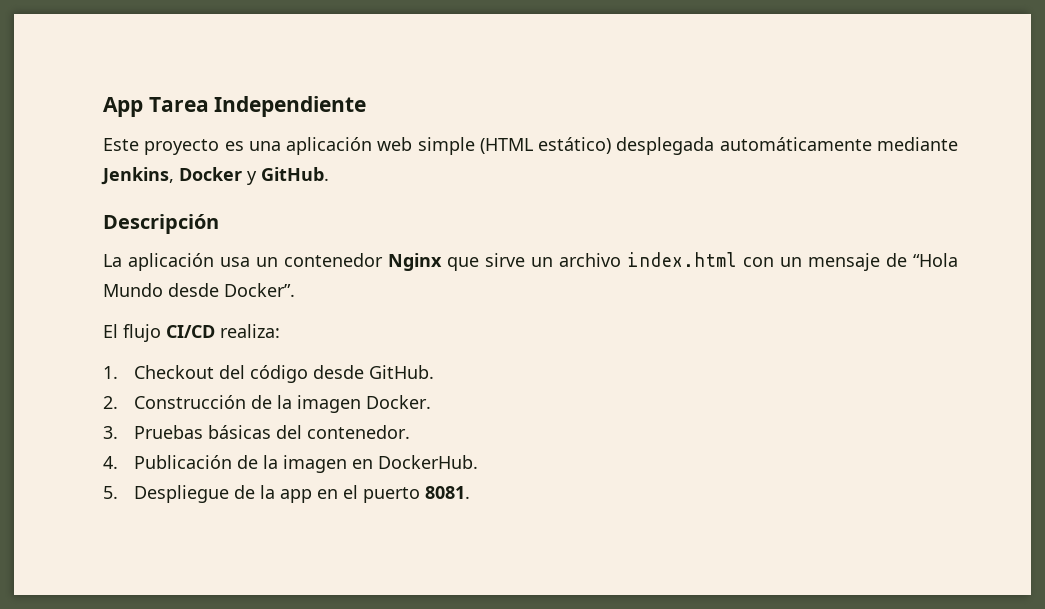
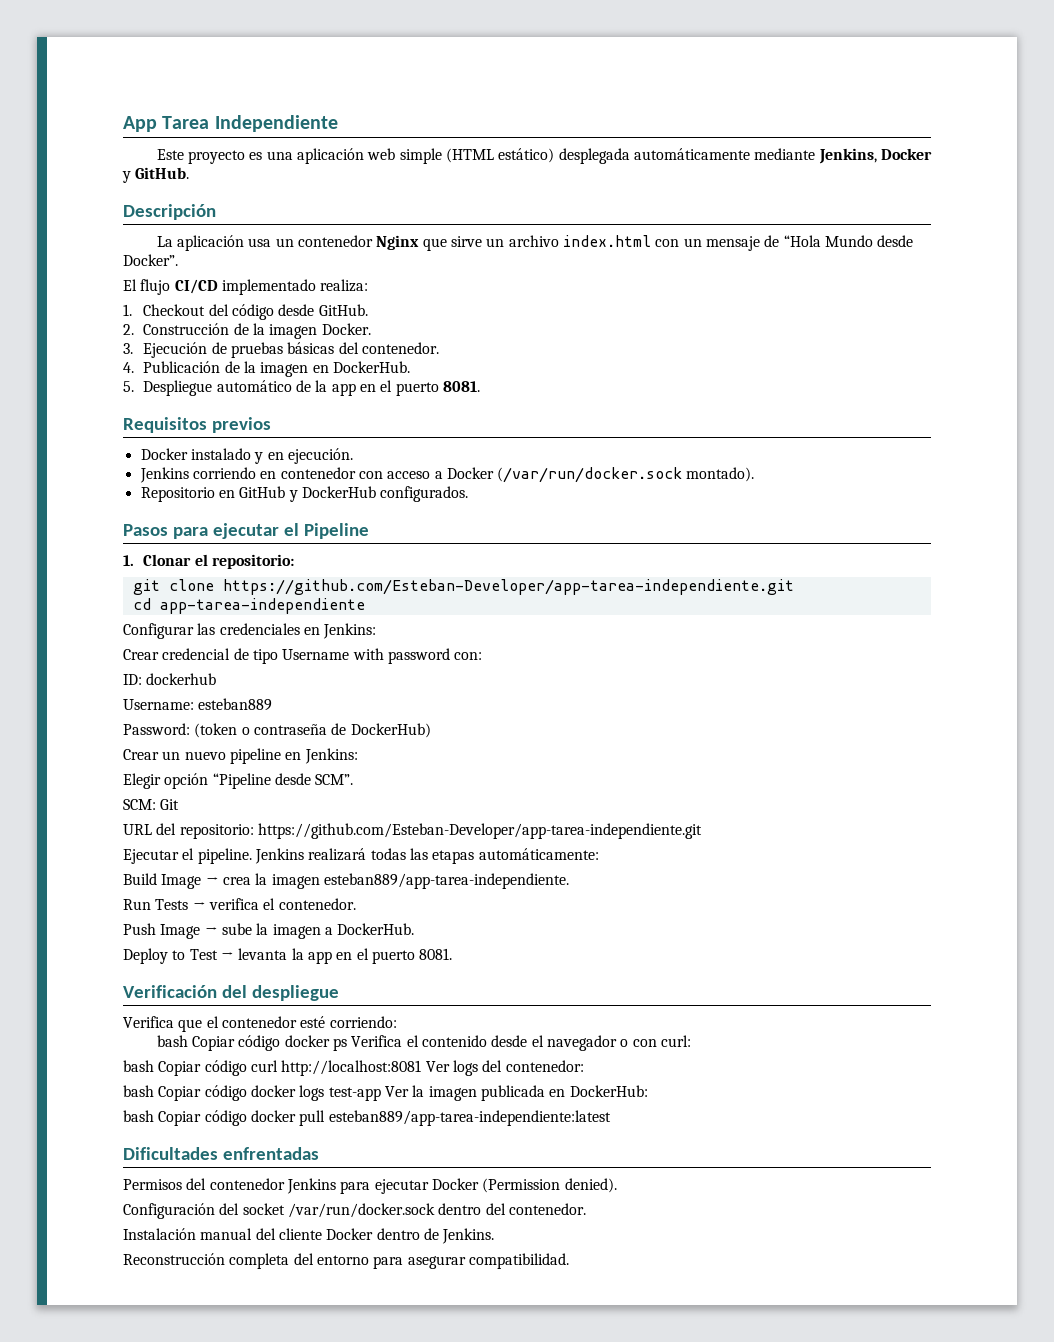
- El flujo CI/CD realiza:
+ El flujo CI/CD implementado realiza:
- 3. Pruebas básicas del contenedor.
+ 3. Ejecución de pruebas básicas del contenedor.
- 5. Despliegue de la app en el puerto 8081.
+ 5. Despliegue automático de la app en el puerto 8081.
+ Requisitos previos
+ Docker instalado y en ejecución.
+ Jenkins corriendo en contenedor con acceso a Docker (/var/run/docker.sock montado).
+ Repositorio en GitHub y DockerHub configurados.
+ Pasos para ejecutar el Pipeline
+ 1. Clonar el repositorio:
+ git clone https://github.com/Esteban-Developer/app-tarea-independiente.git
+ cd app-tarea-independiente
+ Configurar las credenciales en Jenkins:
+ Crear credencial de tipo Username with password con:
+ ID: dockerhub
+ Username: esteban889
+ Password: (token o contraseña de DockerHub)
+ Crear un nuevo pipeline en Jenkins:
+ Elegir opción “Pipeline desde SCM”.
+ SCM: Git
+ URL del repositorio: https://github.com/Esteban-Developer/app-tarea-independiente.git
+ Ejecutar el pipeline. Jenkins realizará todas las etapas automáticamente:
+ Build Image → crea la imagen esteban889/app-tarea-independiente.
+ Run Tests → verifica el contenedor.
+ Push Image → sube la imagen a DockerHub.
+ Deploy to Test → levanta la app en el puerto 8081.
+ Verificación del despliegue
+ Verifica que el contenedor esté corriendo:
+ bash Copiar código docker ps Verifica el contenido desde el navegador o con curl:
+ bash Copiar código curl http://localhost:8081 Ver logs del contenedor:
+ bash Copiar código docker logs test-app Ver la imagen publicada en DockerHub:
+ bash Copiar código docker pull esteban889/app-tarea-independiente:latest
+ Dificultades enfrentadas
+ Permisos del contenedor Jenkins para ejecutar Docker (Permission denied).
+ Configuración del socket /var/run/docker.sock dentro del contenedor.
+ Instalación manual del cliente Docker dentro de Jenkins.
+ Reconstrucción completa del entorno para asegurar compatibilidad.

